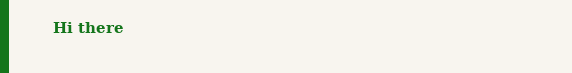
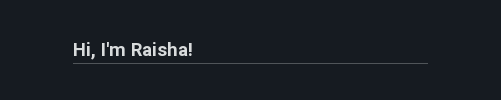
- Hi there
+ Hi, I'm Raisha!

